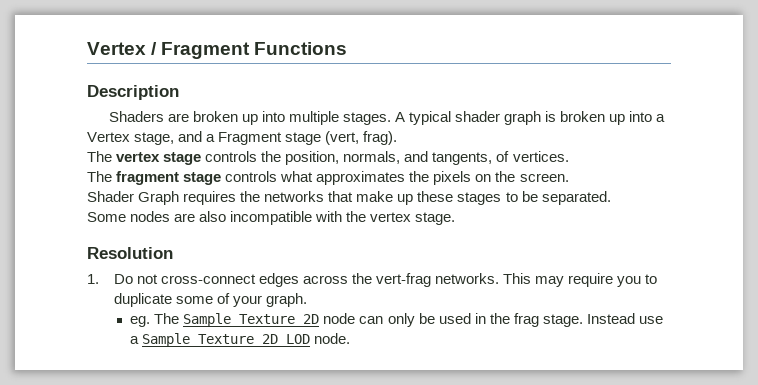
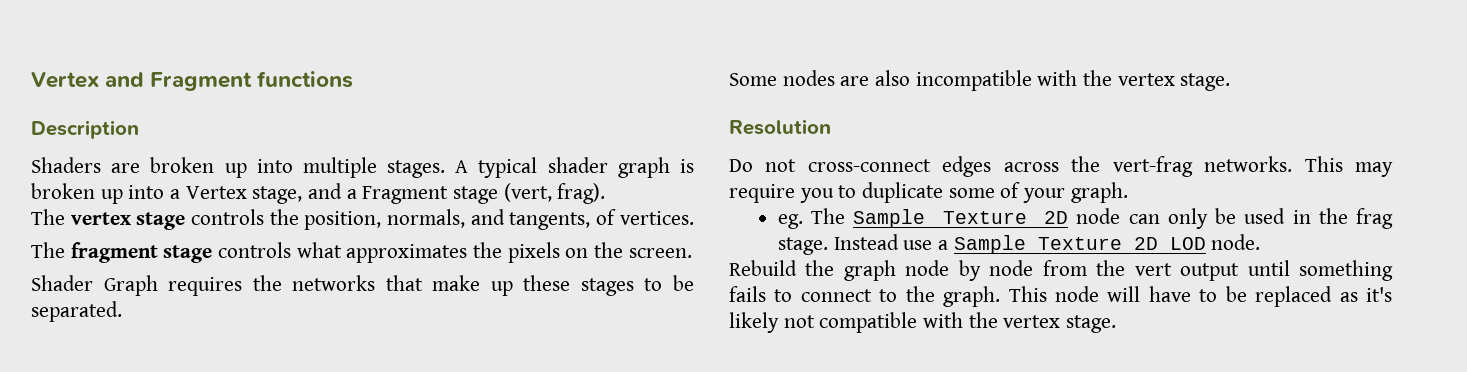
- Vertex / Fragment Functions
+ Vertex and Fragment functions
- 1. Do not cross-connect edges across the vert-frag networks.
+ Do not cross-connect edges across the vert-frag networks.
+ Rebuild the graph node by node from the vert output until something fails to connect to the graph. This node will have to be replaced as it's likely not compatible with the vertex stage.

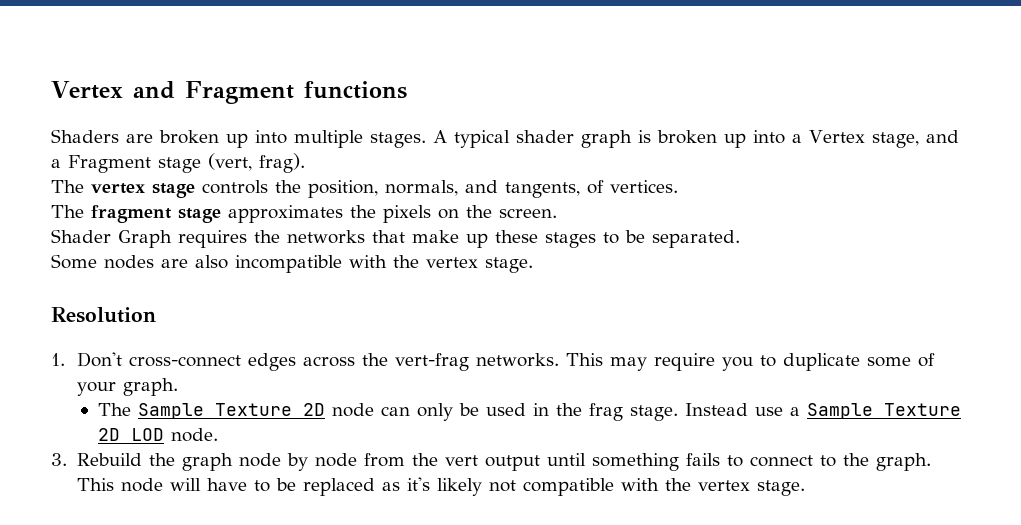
- Description
- The fragment stage controls what approximates the pixels on the screen.
+ The fragment stage approximates the pixels on the screen.
- Do not cross-connect edges across the vert-frag networks.
+ 1. Don't cross-connect edges across the vert-frag networks.
- eg. The Sample Texture 2D node can only be used in the frag stage.
+ The Sample Texture 2D node can only be used in the frag stage.
- Rebuild the graph node by node from the vert output until something fails to connect to the graph.
+ 3. Rebuild the graph node by node from the vert output until something fails to connect to the graph.

